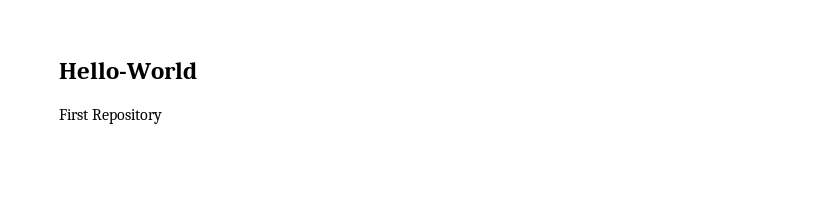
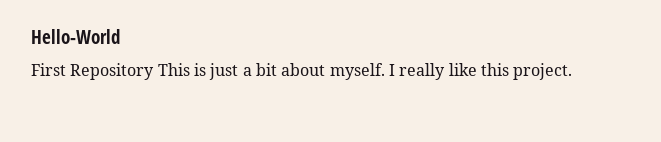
- First Repository
+ First Repository This is just a bit about myself. I really like this project.

